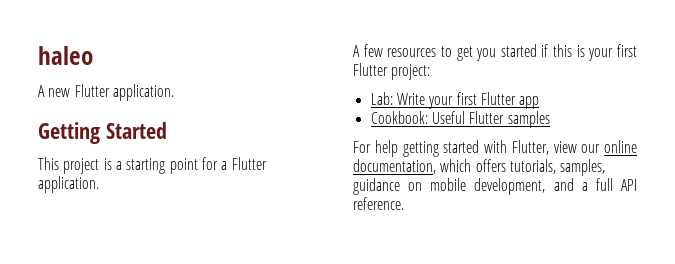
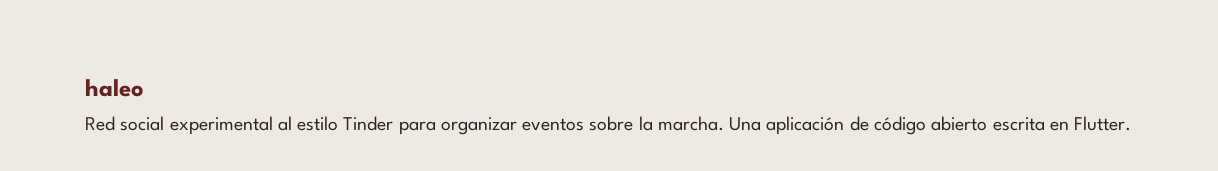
- A new Flutter application.
- Getting Started
- This project is a starting point for a Flutter application.
- A few resources to get you started if this is your first Flutter project:
- Lab: Write your first Flutter app
- Cookbook: Useful Flutter samples
- For help getting started with Flutter, view our online documentation, which offers tutorials, samples, guidance on mobile development, and a full API reference.
+ Red social experimental al estilo Tinder para organizar eventos sobre la marcha. Una aplicación de código abierto escrita en Flutter.

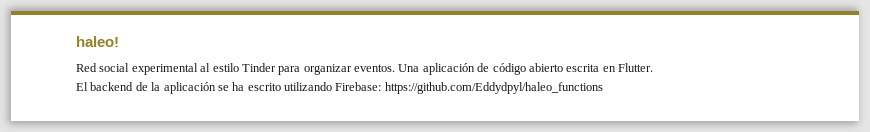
- haleo
+ haleo!
- Red social experimental al estilo Tinder para organizar eventos sobre la marcha.
+ Red social experimental al estilo Tinder para organizar eventos.
+ El backend de la aplicación se ha escrito utilizando Firebase: https://github.com/Eddydpyl/haleo_functions

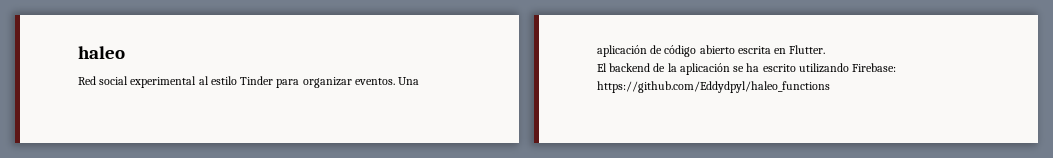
- haleo!
+ haleo

